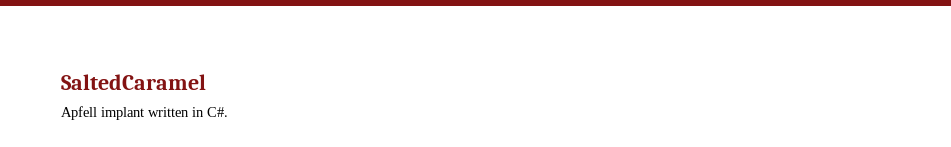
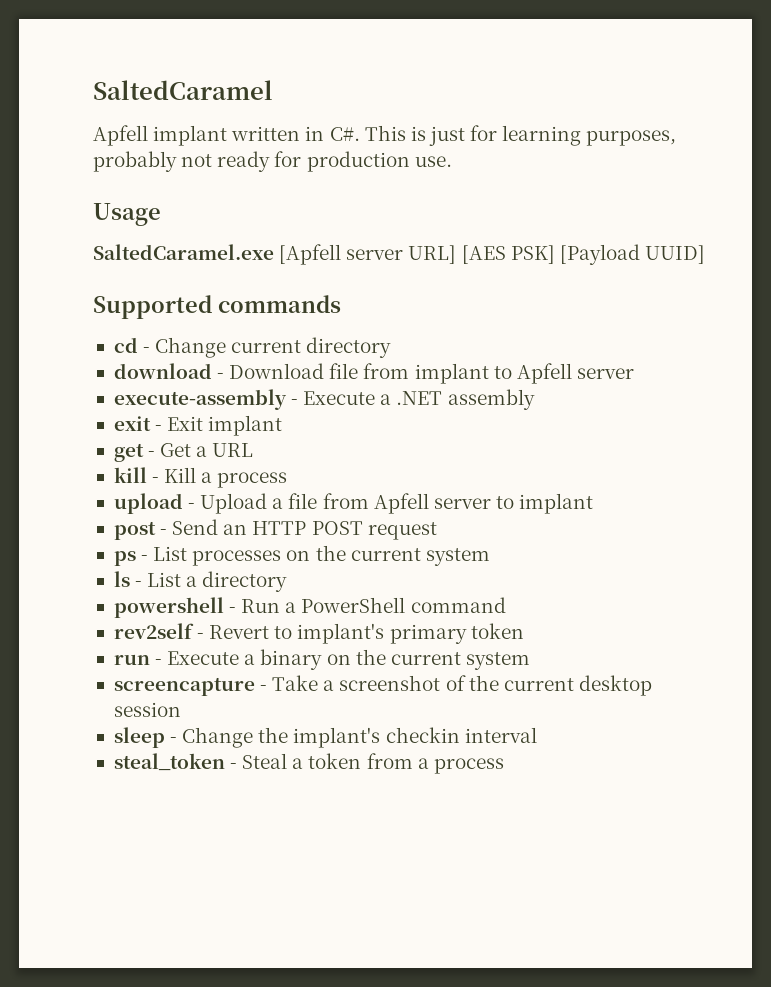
- Apfell implant written in C#.
+ Apfell implant written in C#. This is just for learning purposes, probably not ready for production use.
+ Usage
+ SaltedCaramel.exe [Apfell server URL] [AES PSK] [Payload UUID]
+ Supported commands
+ cd - Change current directory
+ download - Download file from implant to Apfell server
+ execute-assembly - Execute a .NET assembly
+ exit - Exit implant
+ get - Get a URL
+ kill - Kill a process
+ upload - Upload a file from Apfell server to implant
+ post - Send an HTTP POST request
+ ps - List processes on the current system
+ ls - List a directory
+ powershell - Run a PowerShell command
+ rev2self - Revert to implant's primary token
+ run - Execute a binary on the current system
+ screencapture - Take a screenshot of the current desktop session
+ sleep - Change the implant's checkin interval
+ steal_token - Steal a token from a process

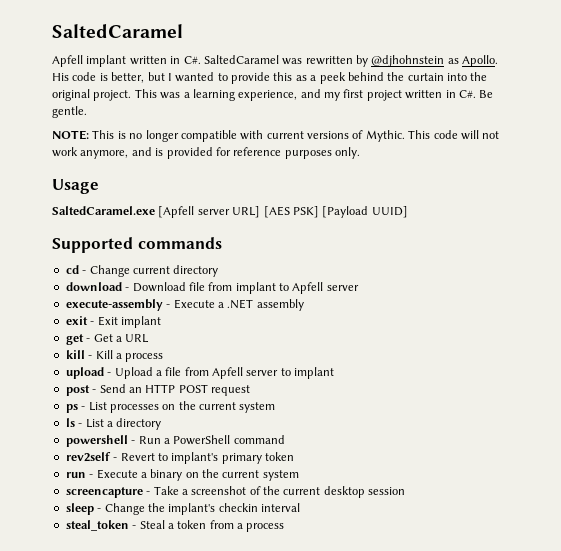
- Apfell implant written in C#. This is just for learning purposes, probably not ready for production use.
+ Apfell implant written in C#. SaltedCaramel was rewritten by @djhohnstein as Apollo. His code is better, but I wanted to provide this as a peek behind the curtain into the original project. This was a learning experience, and my first project written in C#. Be gentle.
+ NOTE: This is no longer compatible with current versions of Mythic. This code will not work anymore, and is provided for reference purposes only.

